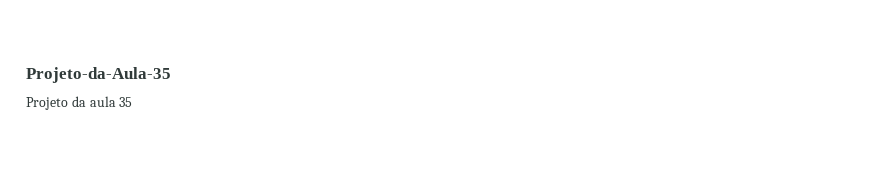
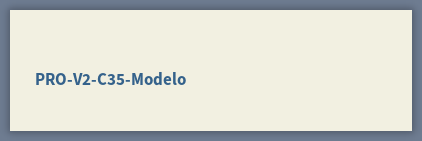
- Projeto-da-Aula-35
- Projeto da aula 35
+ PRO-V2-C35-Modelo

